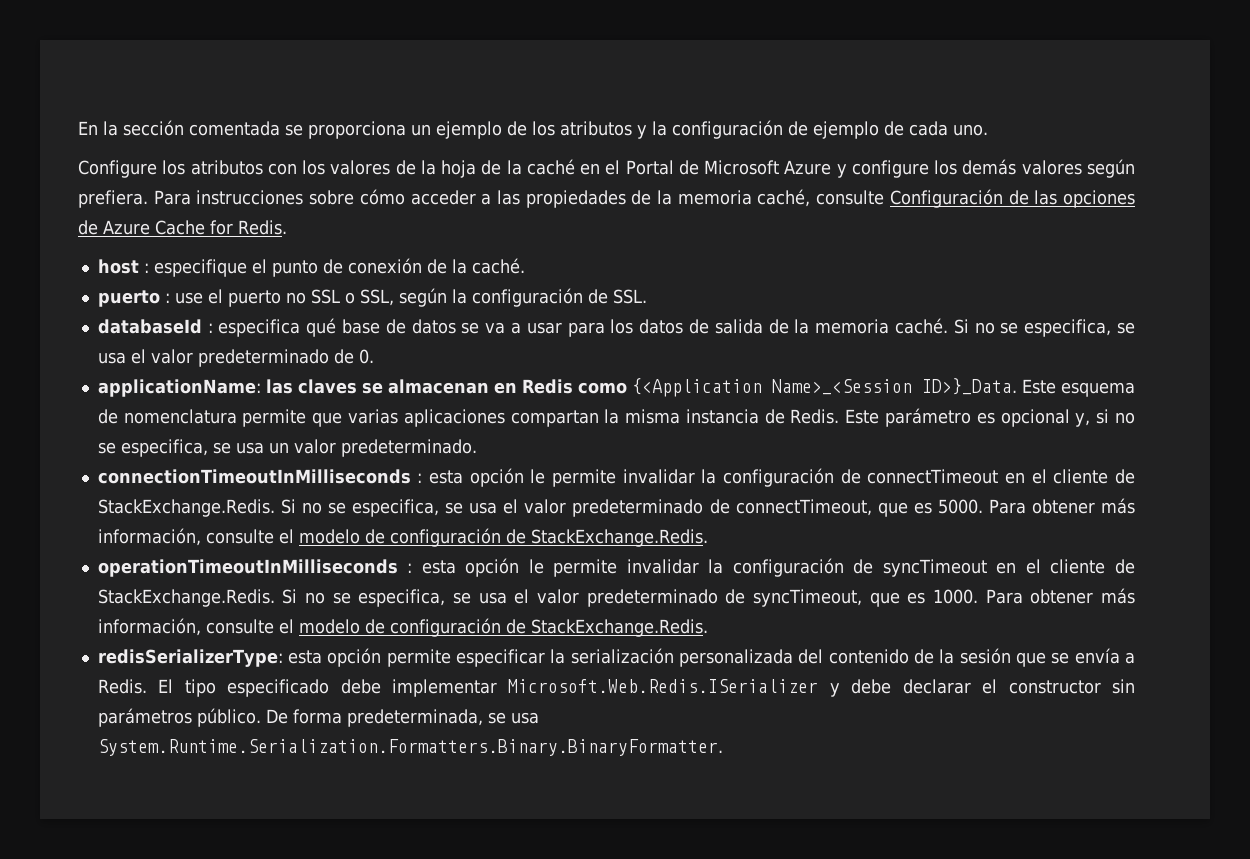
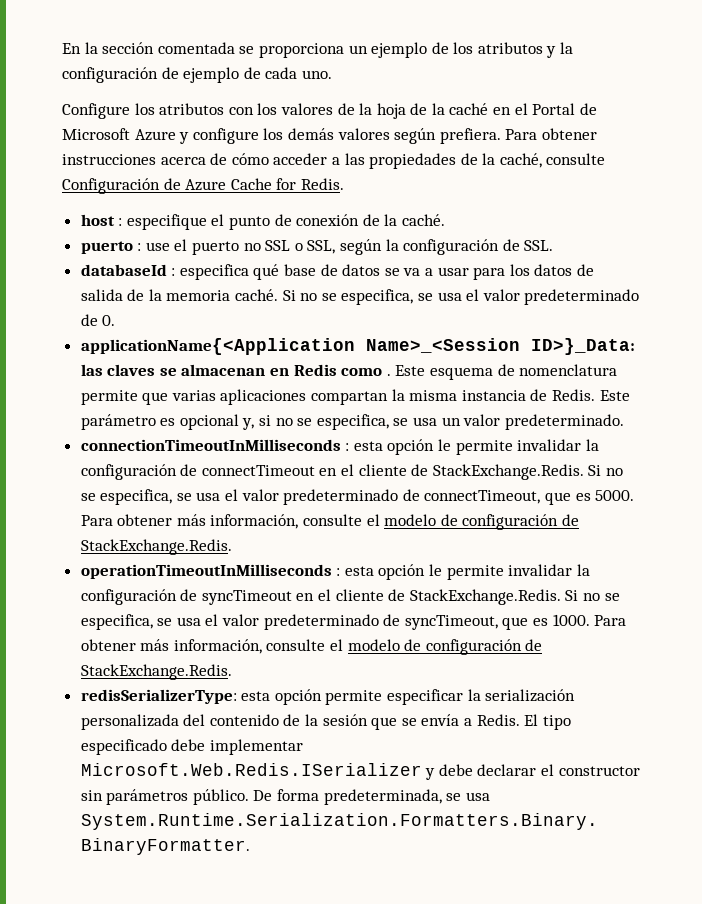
- Para instrucciones sobre cómo acceder a las propiedades de la memoria caché, consulte Configuración de las opciones de Azure Cache for Redis.
+ Para obtener instrucciones acerca de cómo acceder a las propiedades de la caché, consulte Configuración de Azure Cache for Redis.
- applicationName: las claves se almacenan en Redis como {<Application Name>_<Session ID>}_Data.
+ applicationName{<Application Name>_<Session ID>}_Data: las claves se almacenan en Redis como .

